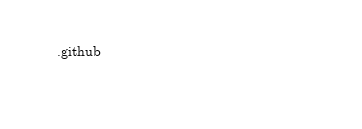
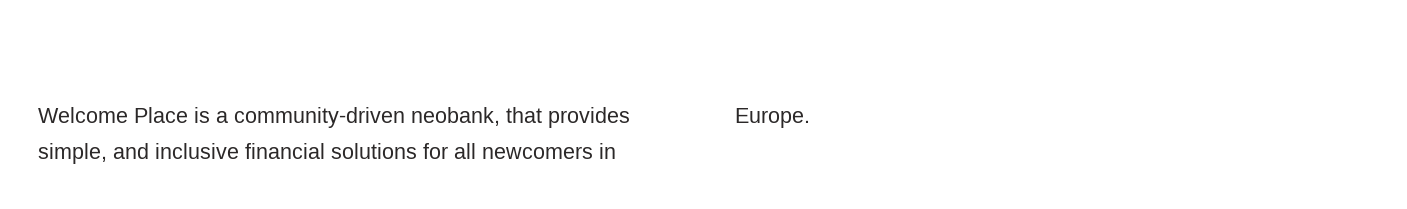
- .github
+ Welcome Place is a community-driven neobank, that provides simple, and inclusive financial solutions for all newcomers in Europe.

